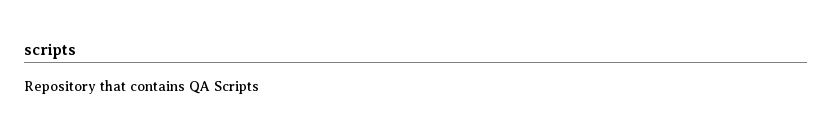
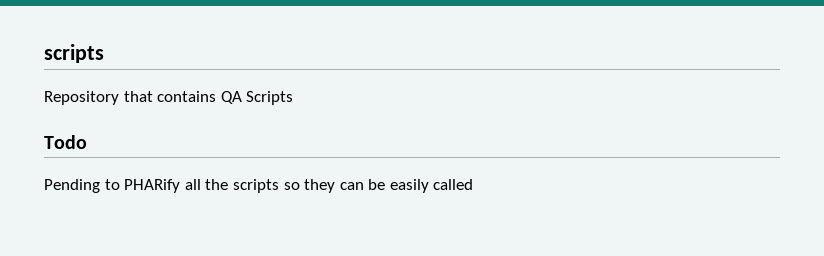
+ Todo
+ Pending to PHARify all the scripts so they can be easily called

